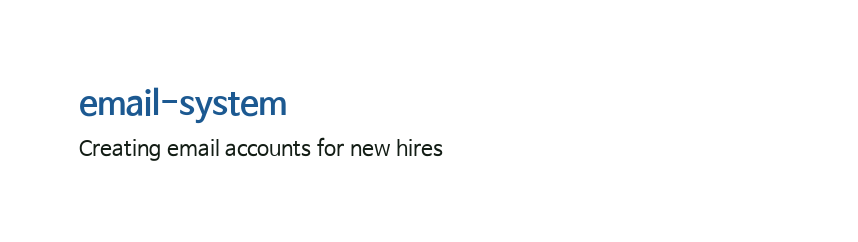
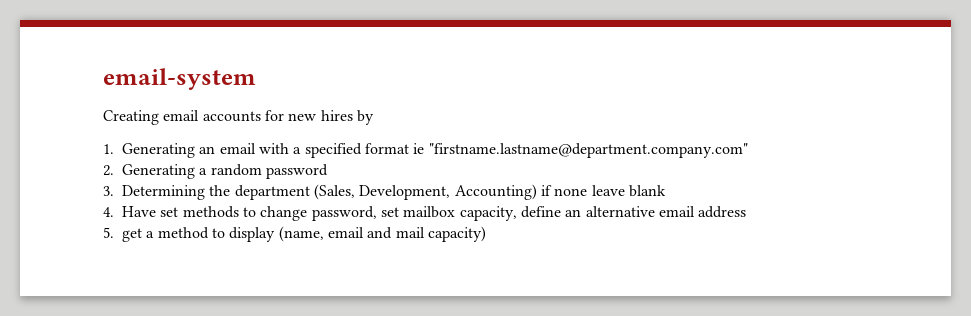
- Creating email accounts for new hires
+ Creating email accounts for new hires by
+ 1. Generating an email with a specified format ie "firstname.lastname@department.company.com"
+ 2. Generating a random password
+ 3. Determining the department (Sales, Development, Accounting) if none leave blank
+ 4. Have set methods to change password, set mailbox capacity, define an alternative email address
+ 5. get a method to display (name, email and mail capacity)

